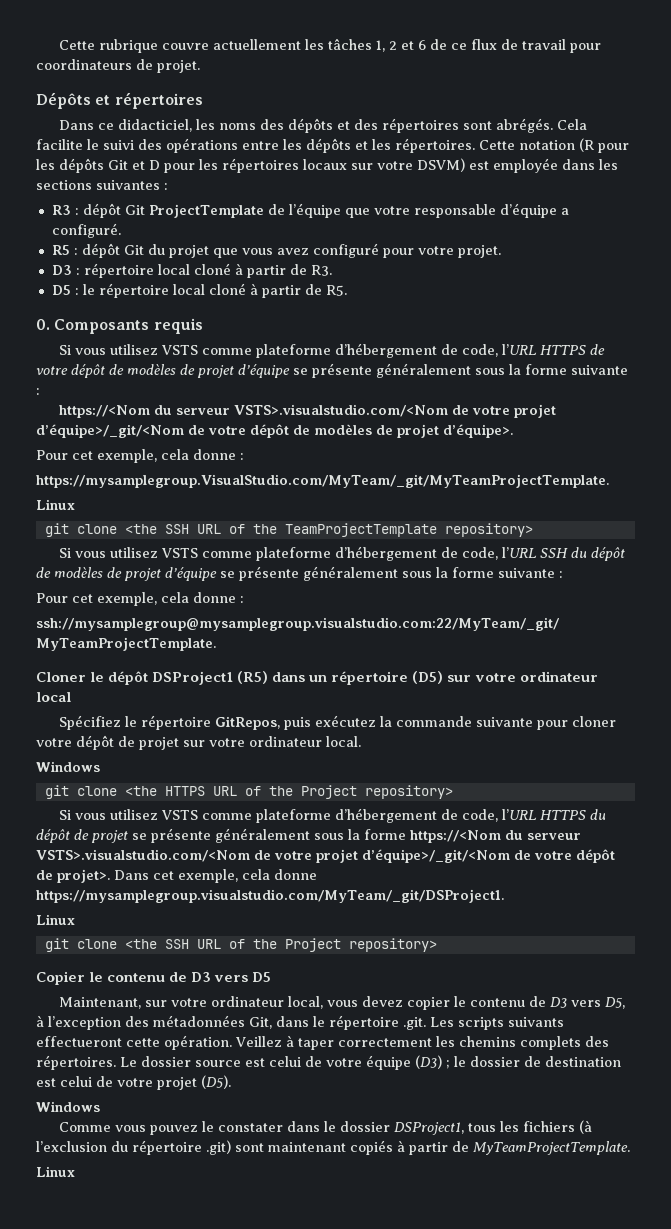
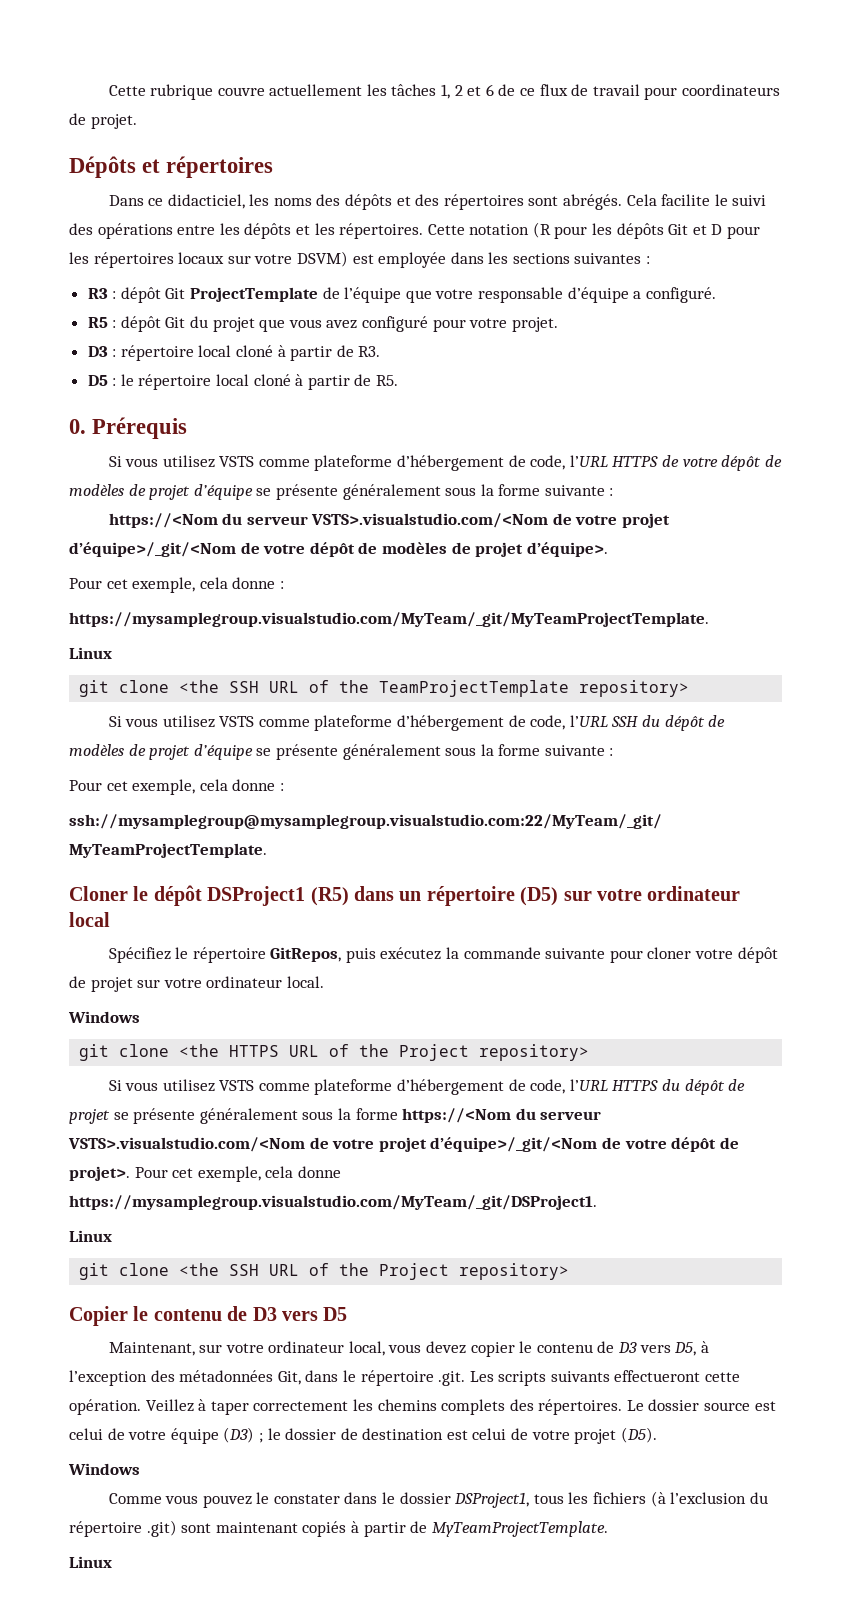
- 0. Composants requis
+ 0. Prérequis
- https://mysamplegroup.VisualStudio.com/MyTeam/_git/MyTeamProjectTemplate.
+ https://mysamplegroup.visualstudio.com/MyTeam/_git/MyTeamProjectTemplate.
- Dans cet exemple, cela donne https://mysamplegroup.visualstudio.com/MyTeam/_git/DSProject1.
+ Pour cet exemple, cela donne https://mysamplegroup.visualstudio.com/MyTeam/_git/DSProject1.

